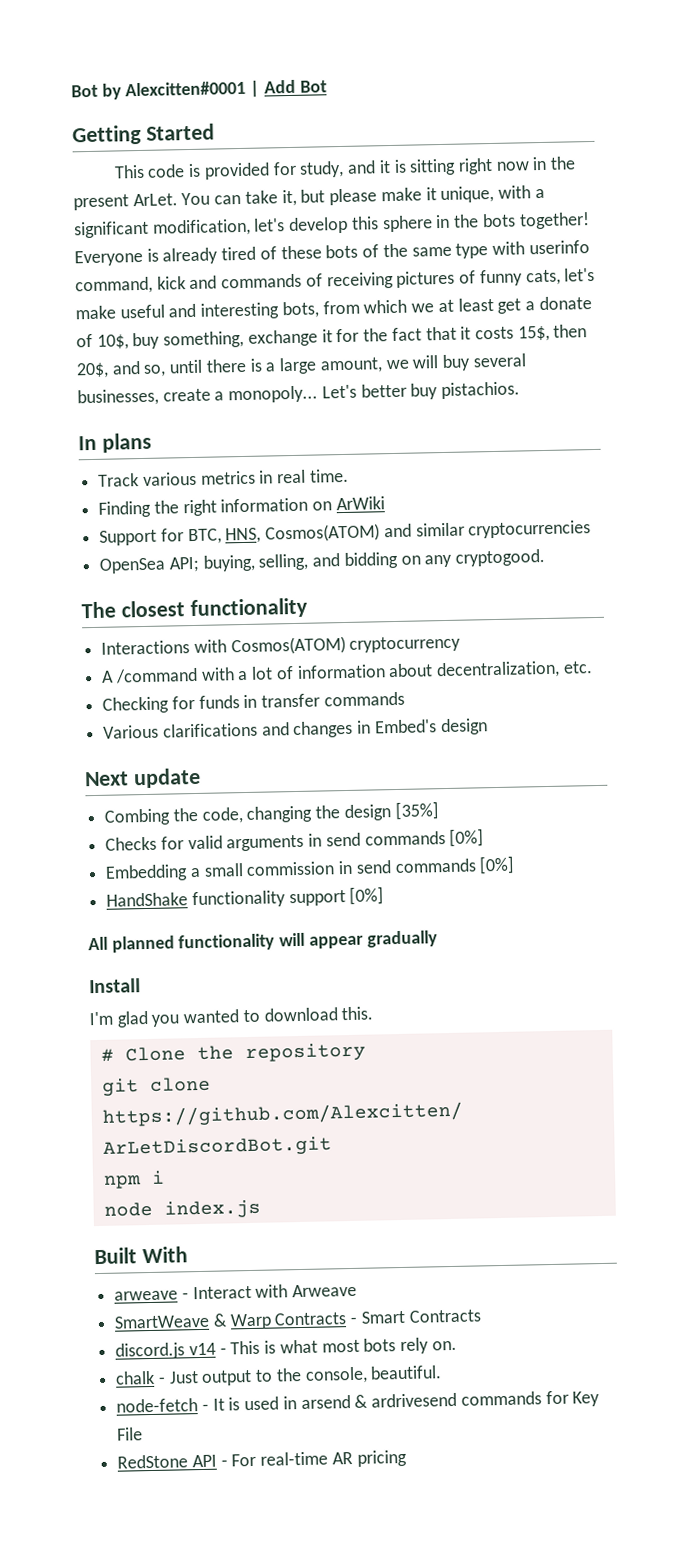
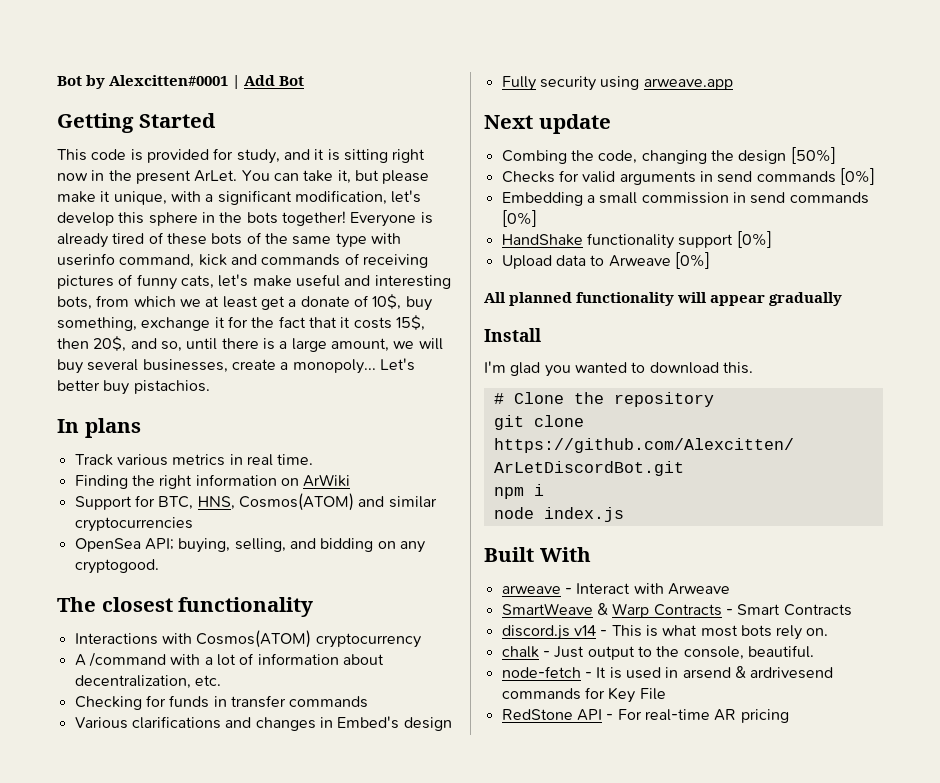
+ Fully security using arweave.app
- Combing the code, changing the design [35%]
+ Combing the code, changing the design [50%]
+ Upload data to Arweave [0%]

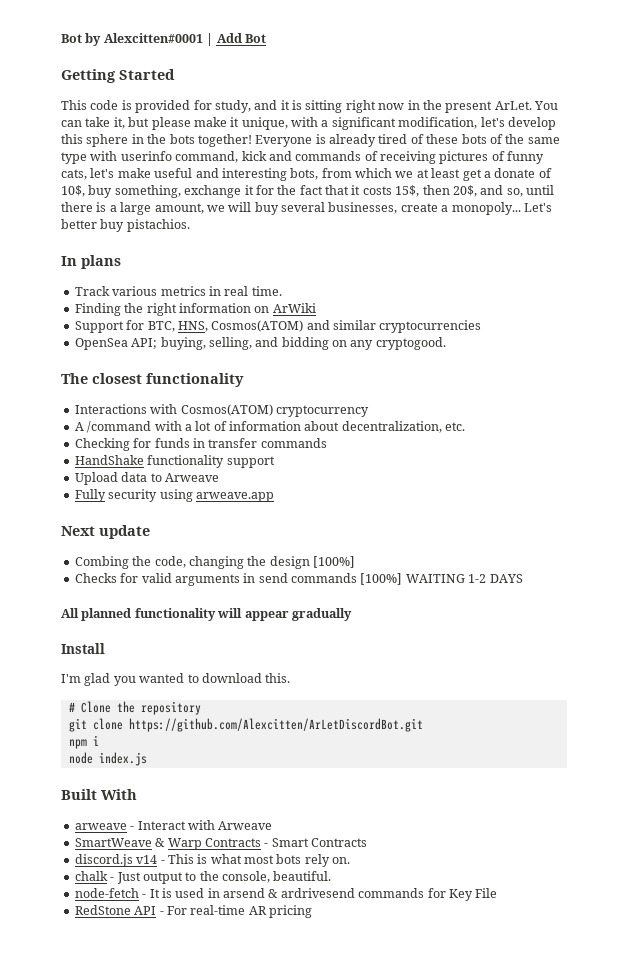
- Various clarifications and changes in Embed's design
+ HandShake functionality support
+ Upload data to Arweave
- Combing the code, changing the design [50%]
+ Combing the code, changing the design [100%]
- Checks for valid arguments in send commands [0%]
- Embedding a small commission in send commands [0%]
- HandShake functionality support [0%]
- Upload data to Arweave [0%]
+ Checks for valid arguments in send commands [100%] WAITING 1-2 DAYS

